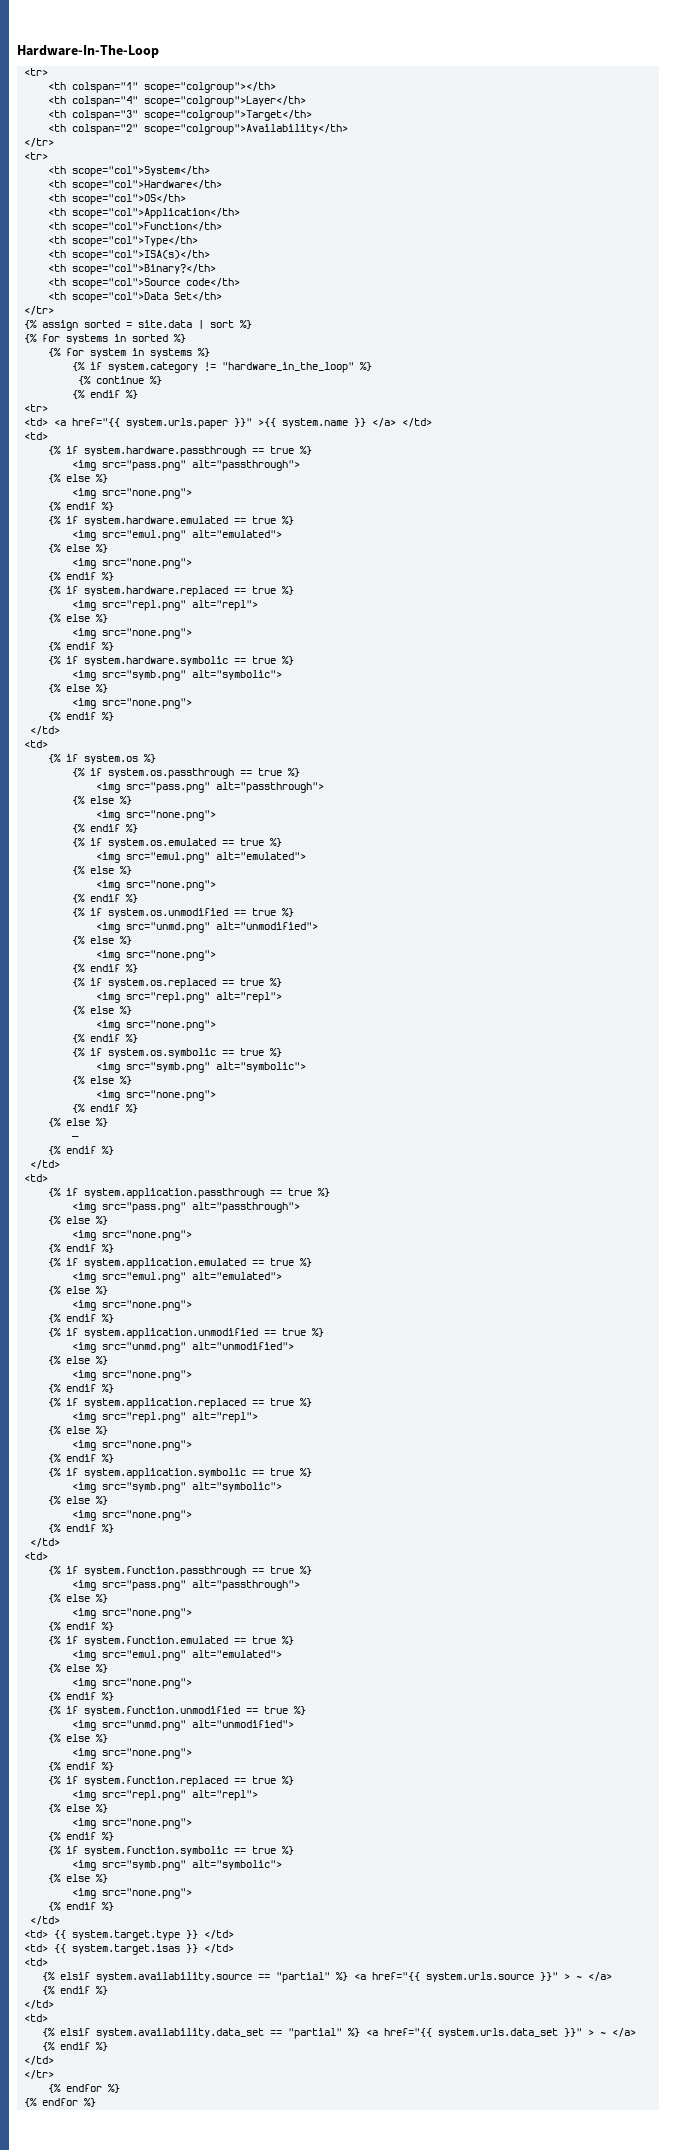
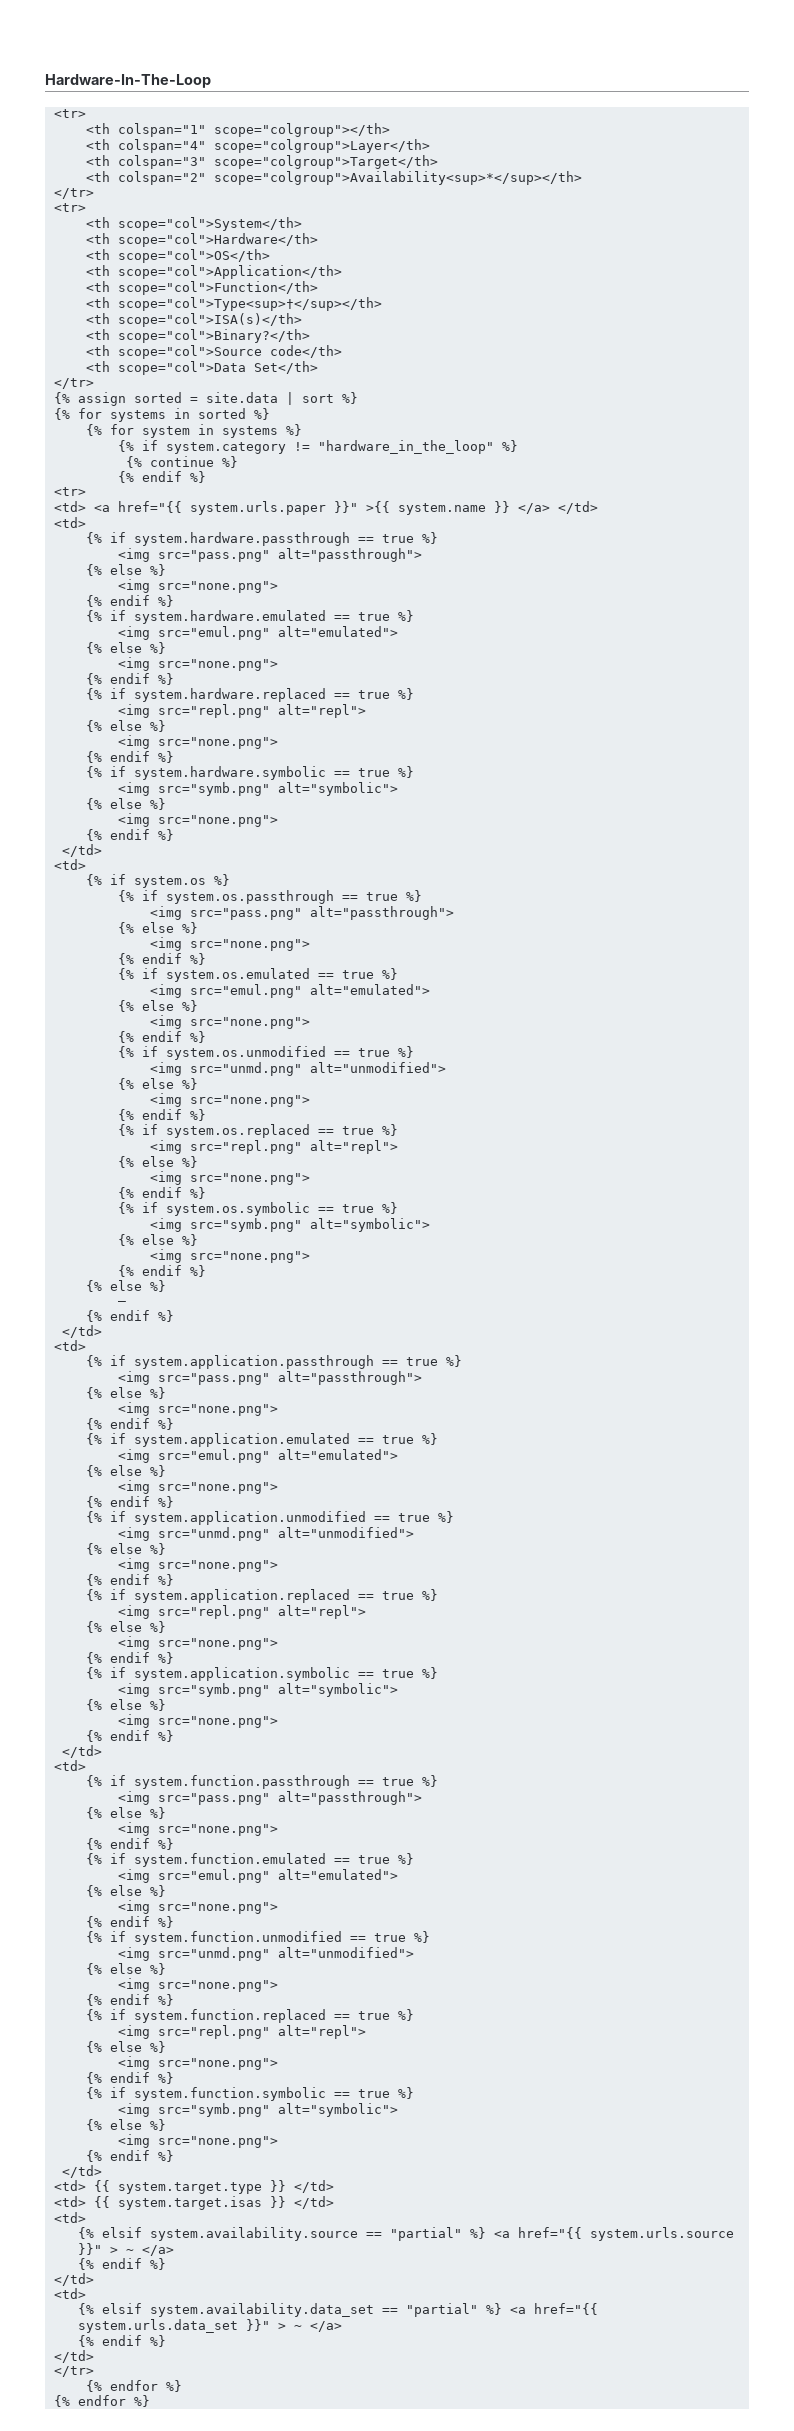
- <th colspan="2" scope="colgroup">Availability</th>
+ <th colspan="2" scope="colgroup">Availability<sup>*</sup></th>
- <th scope="col">Type</th>
+ <th scope="col">Type<sup>†</sup></th>

